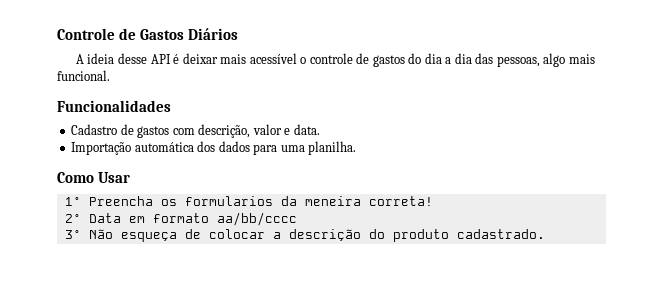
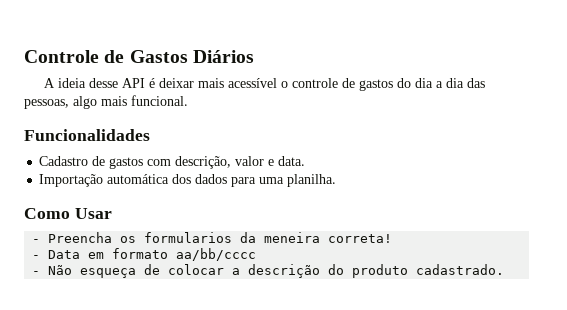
- 1° Preencha os formularios da meneira correta!
+ - Preencha os formularios da meneira correta!
- 2° Data em formato aa/bb/cccc
+ - Data em formato aa/bb/cccc
- 3° Não esqueça de colocar a descrição do produto cadastrado.
+ - Não esqueça de colocar a descrição do produto cadastrado.

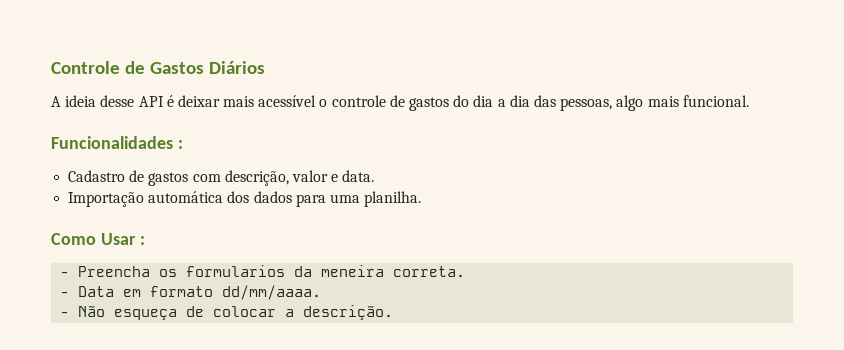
- Funcionalidades
+ Funcionalidades :
- Como Usar
+ Como Usar :
- - Preencha os formularios da meneira correta!
+ - Preencha os formularios da meneira correta.
- - Data em formato aa/bb/cccc
+ - Data em formato dd/mm/aaaa.
- - Não esqueça de colocar a descrição do produto cadastrado.
+ - Não esqueça de colocar a descrição.

